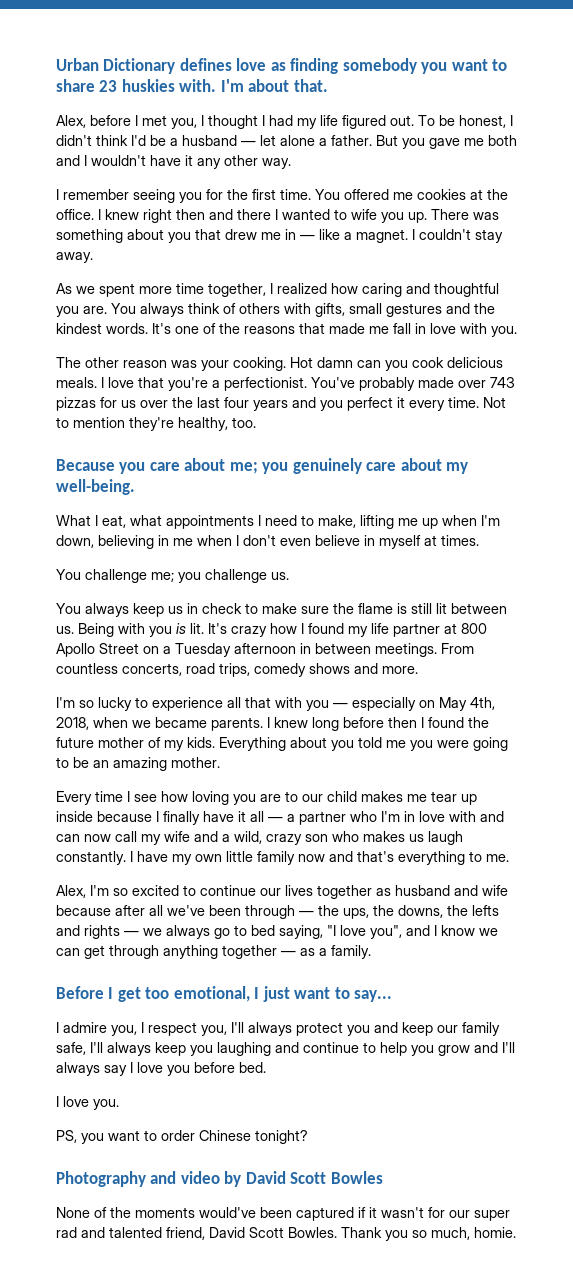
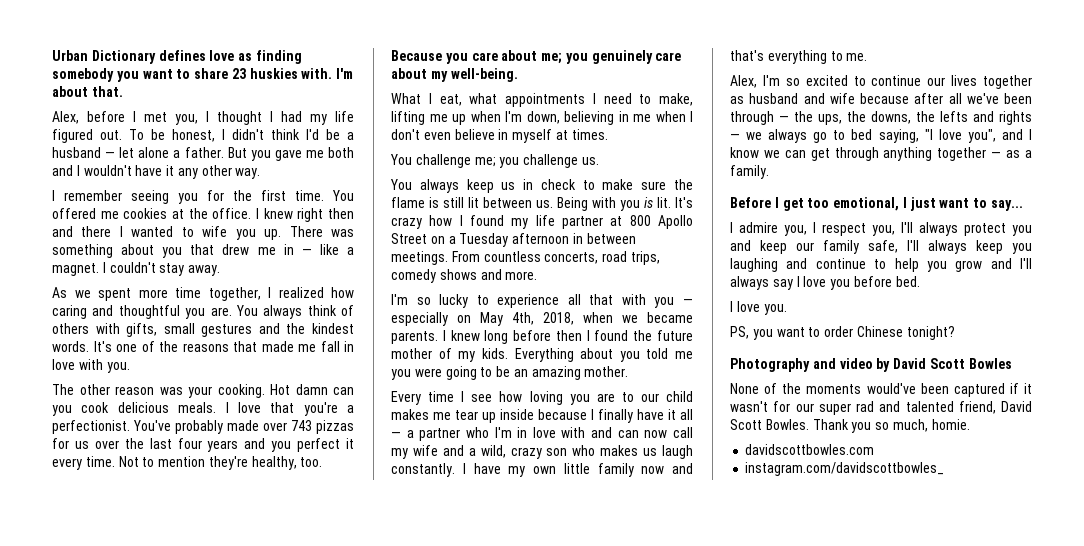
+ davidscottbowles.com
+ instagram.com/davidscottbowles_

